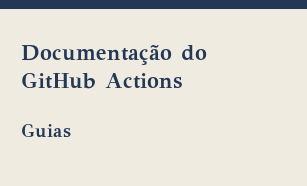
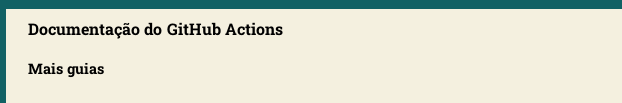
- Guias
+ Mais guias

